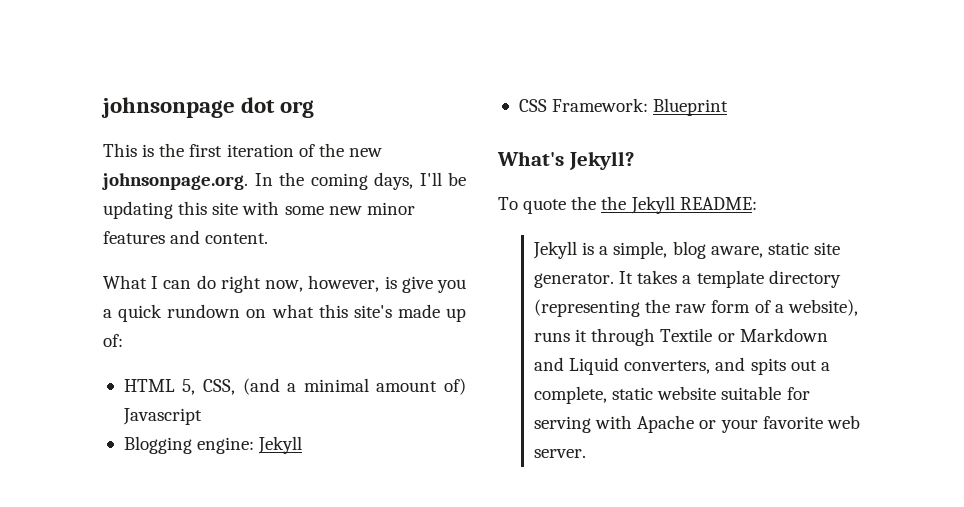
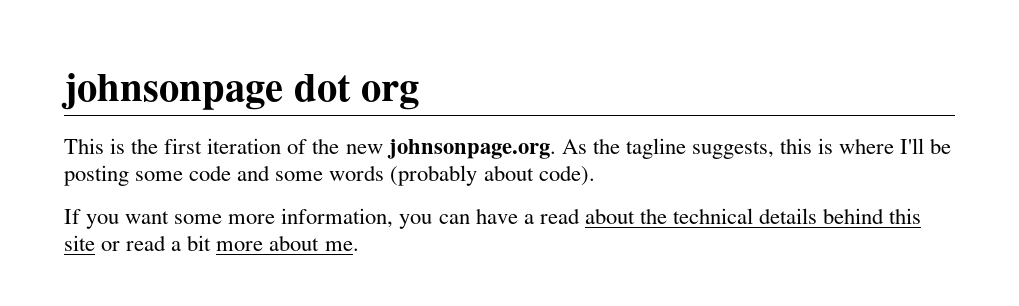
- This is the first iteration of the new johnsonpage.org. In the coming days, I'll be updating this site with some new minor features and content.
- What I can do right now, however, is give you a quick rundown on what this site's made up of:
- HTML 5, CSS, (and a minimal amount of) Javascript
- Blogging engine: Jekyll
- CSS Framework: Blueprint
- What's Jekyll?
- To quote the the Jekyll README:
- Jekyll is a simple, blog aware, static site generator. It takes a template directory (representing the raw form of a website), runs it through Textile or Markdown and Liquid converters, and spits out a complete, static website suitable for serving with Apache or your favorite web server.
+ This is the first iteration of the new johnsonpage.org. As the tagline suggests, this is where I'll be posting some code and some words (probably about code).
+ If you want some more information, you can have a read about the technical details behind this site or read a bit more about me.

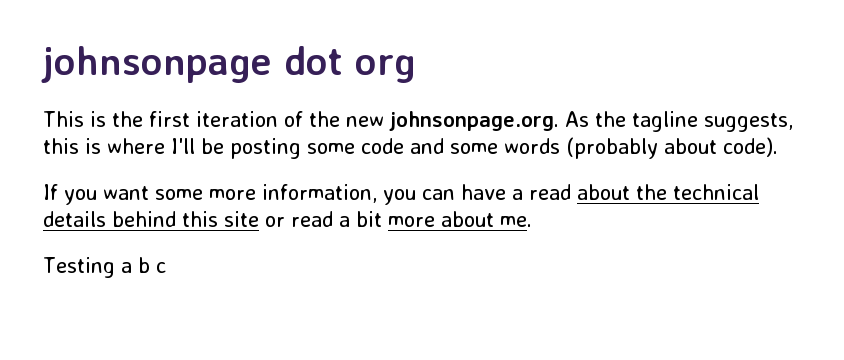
+ Testing a b c

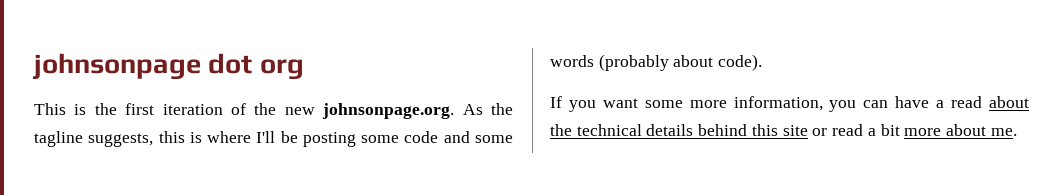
- Testing a b c

